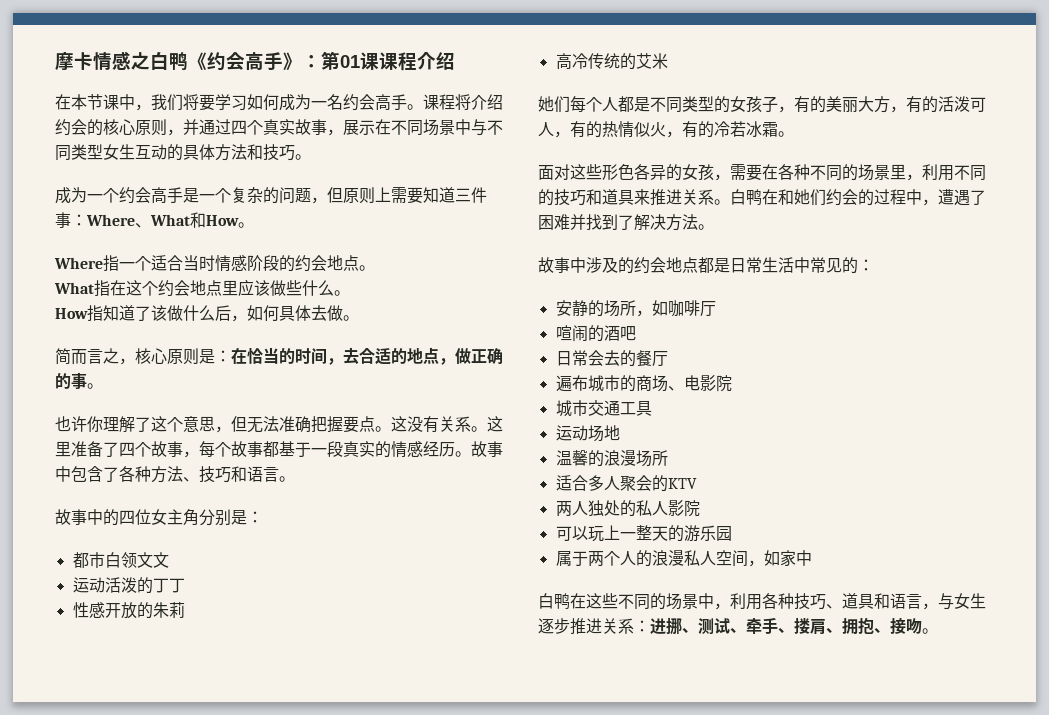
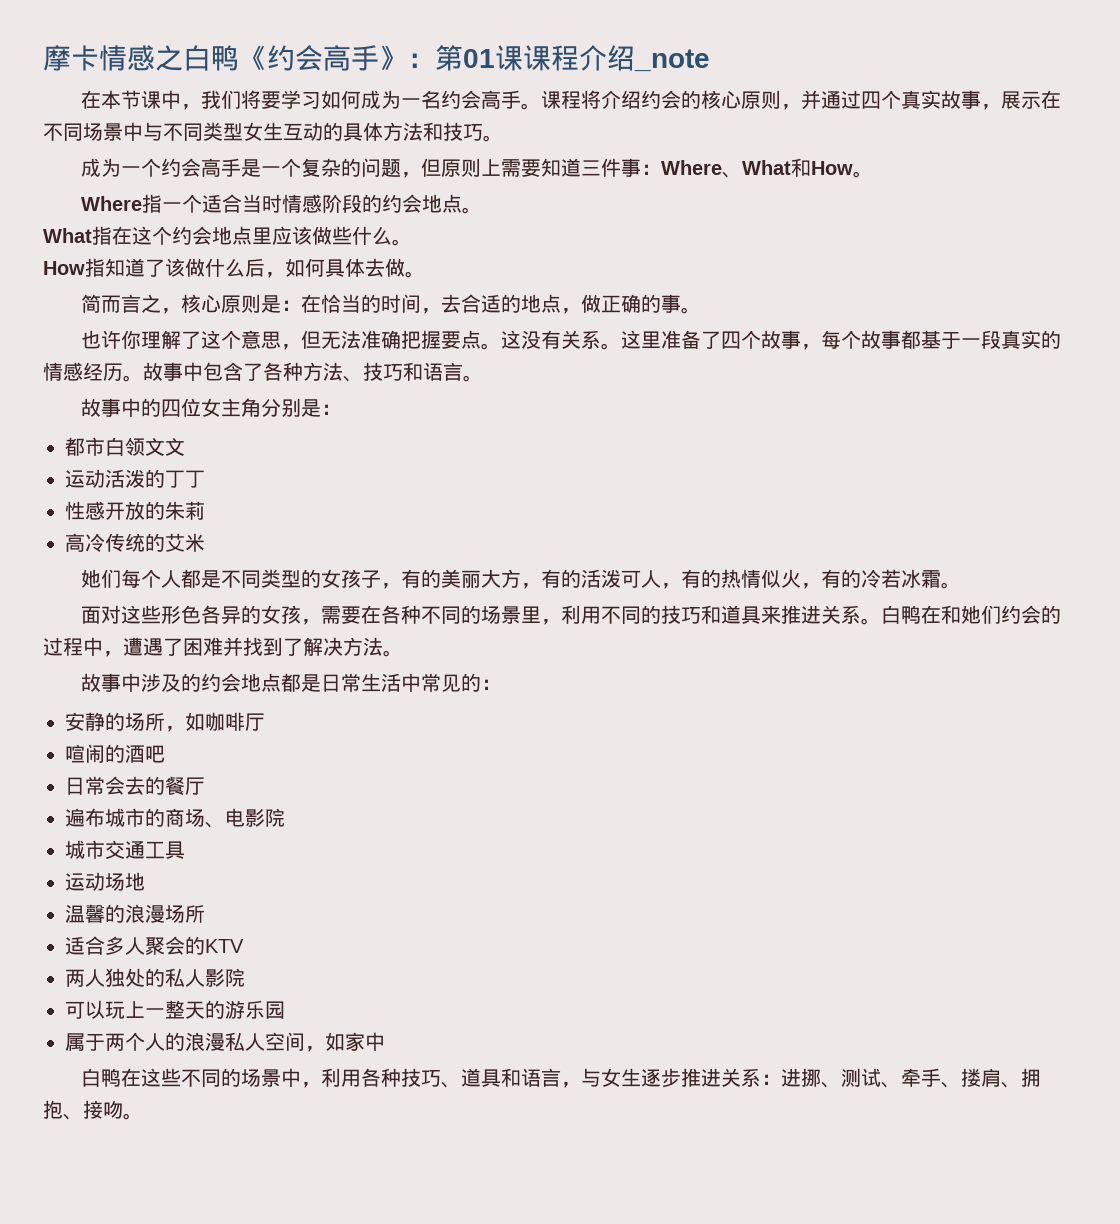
- 摩卡情感之白鸭《约会高手》：第01课课程介绍
+ 摩卡情感之白鸭《约会高手》：第01课课程介绍_note

